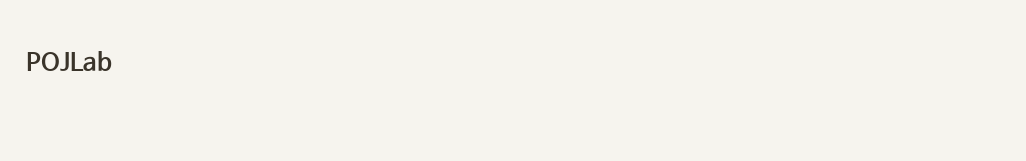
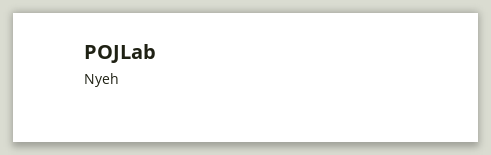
+ Nyeh

